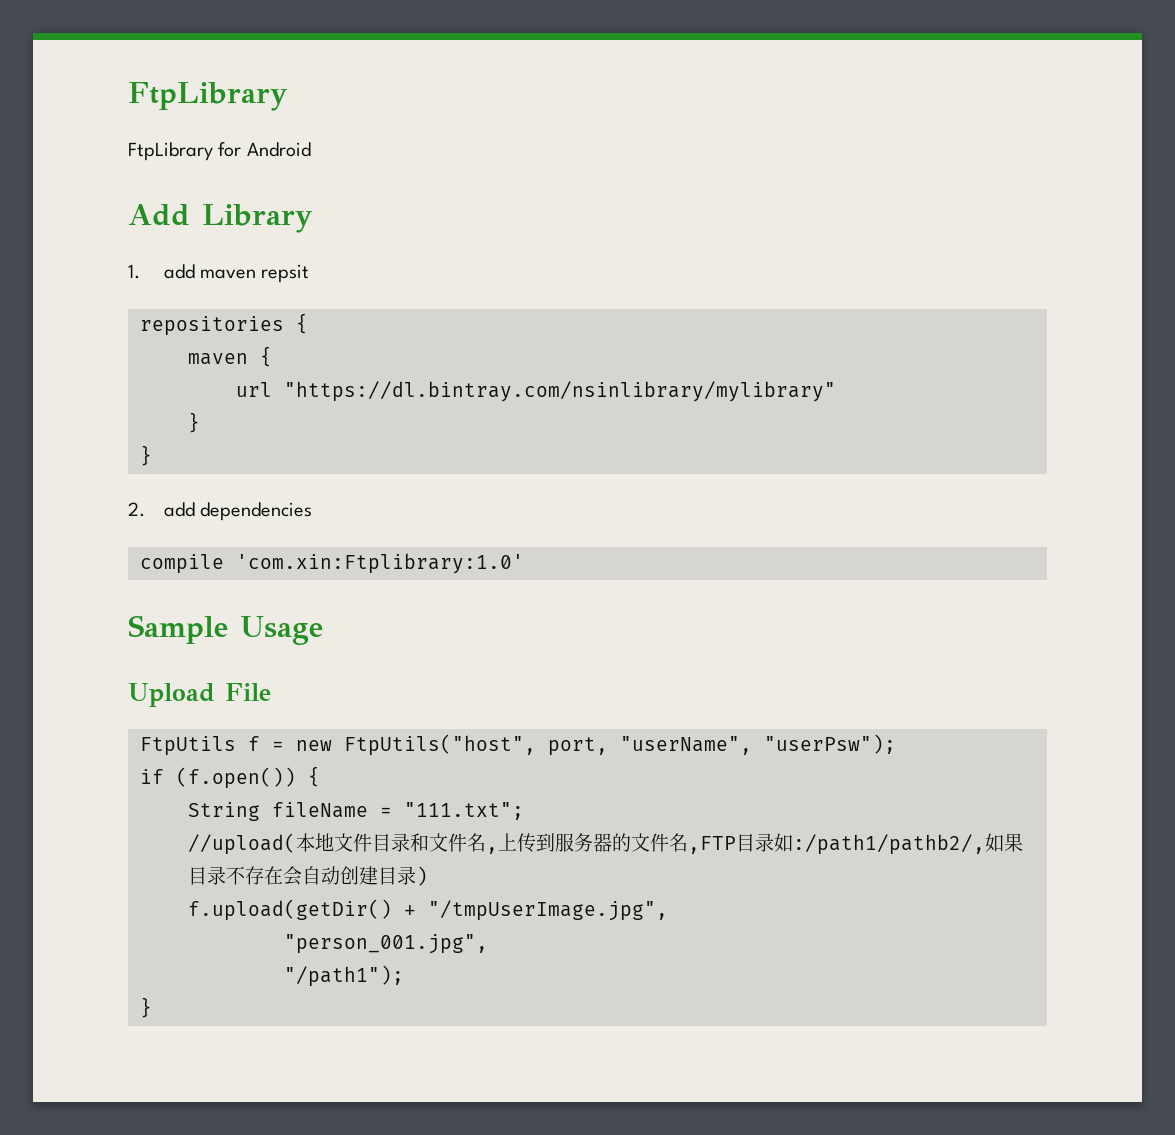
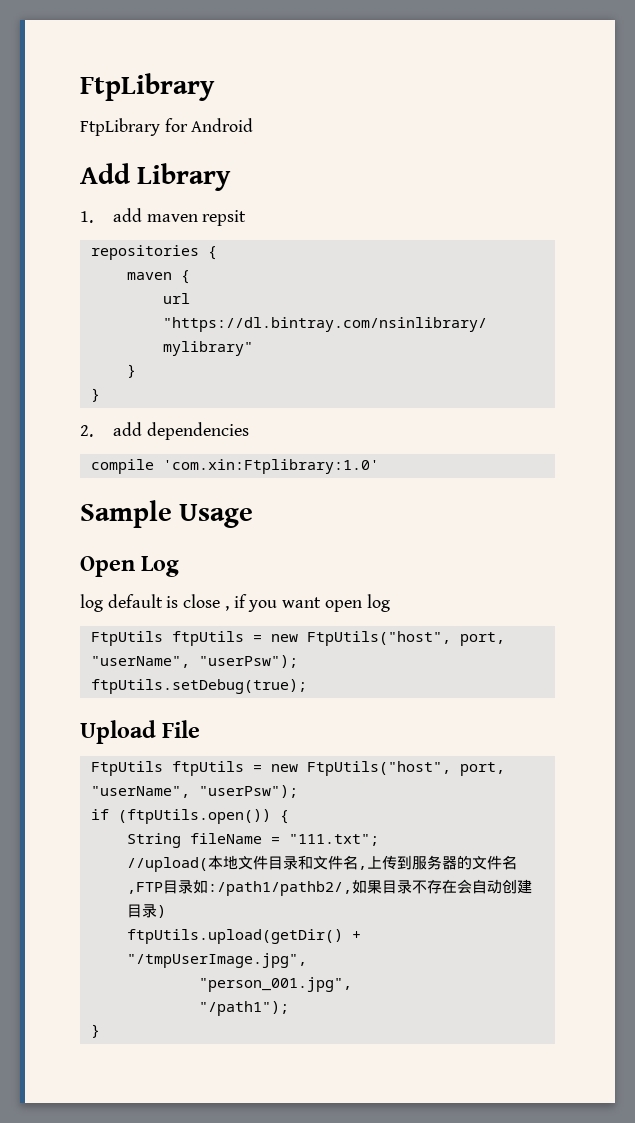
+ Open Log
+ log default is close , if you want open log
+ FtpUtils ftpUtils = new FtpUtils("host", port, "userName", "userPsw");
+ ftpUtils.setDebug(true);
  Upload File
- FtpUtils f = new FtpUtils("host", port, "userName", "userPsw");
+ FtpUtils ftpUtils = new FtpUtils("host", port, "userName", "userPsw");
- if (f.open()) {
+ if (ftpUtils.open()) {
- f.upload(getDir() + "/tmpUserImage.jpg",
+ ftpUtils.upload(getDir() + "/tmpUserImage.jpg",

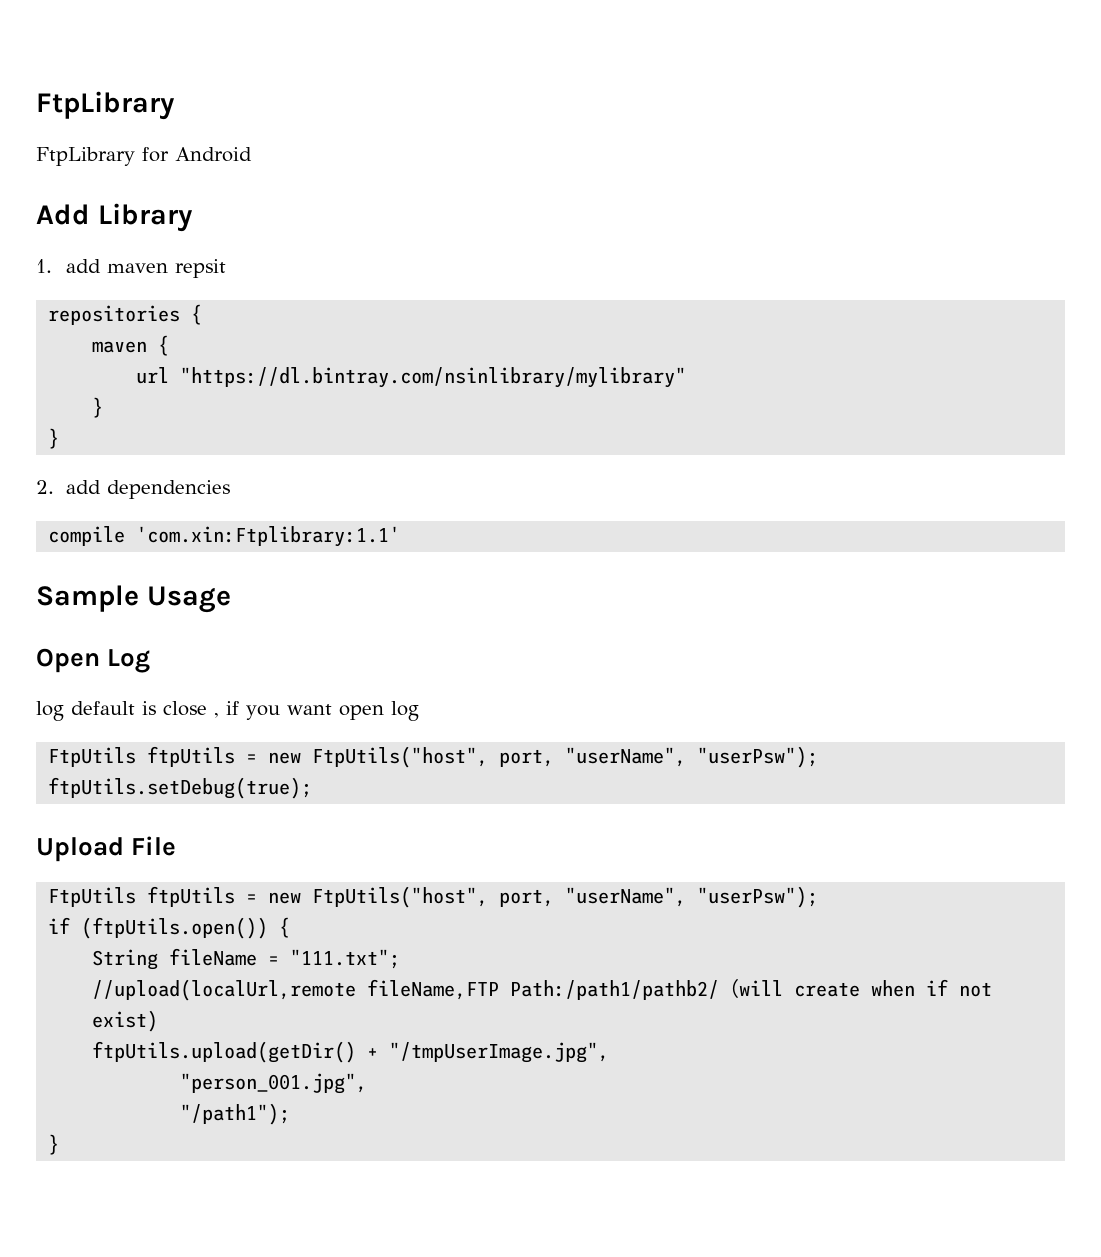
- compile 'com.xin:Ftplibrary:1.0'
+ compile 'com.xin:Ftplibrary:1.1'
- //upload(本地文件目录和文件名,上传到服务器的文件名,FTP目录如:/path1/pathb2/,如果目录不存在会自动创建目录)
+ //upload(localUrl,remote fileName,FTP Path:/path1/pathb2/（will create when if not exist)

